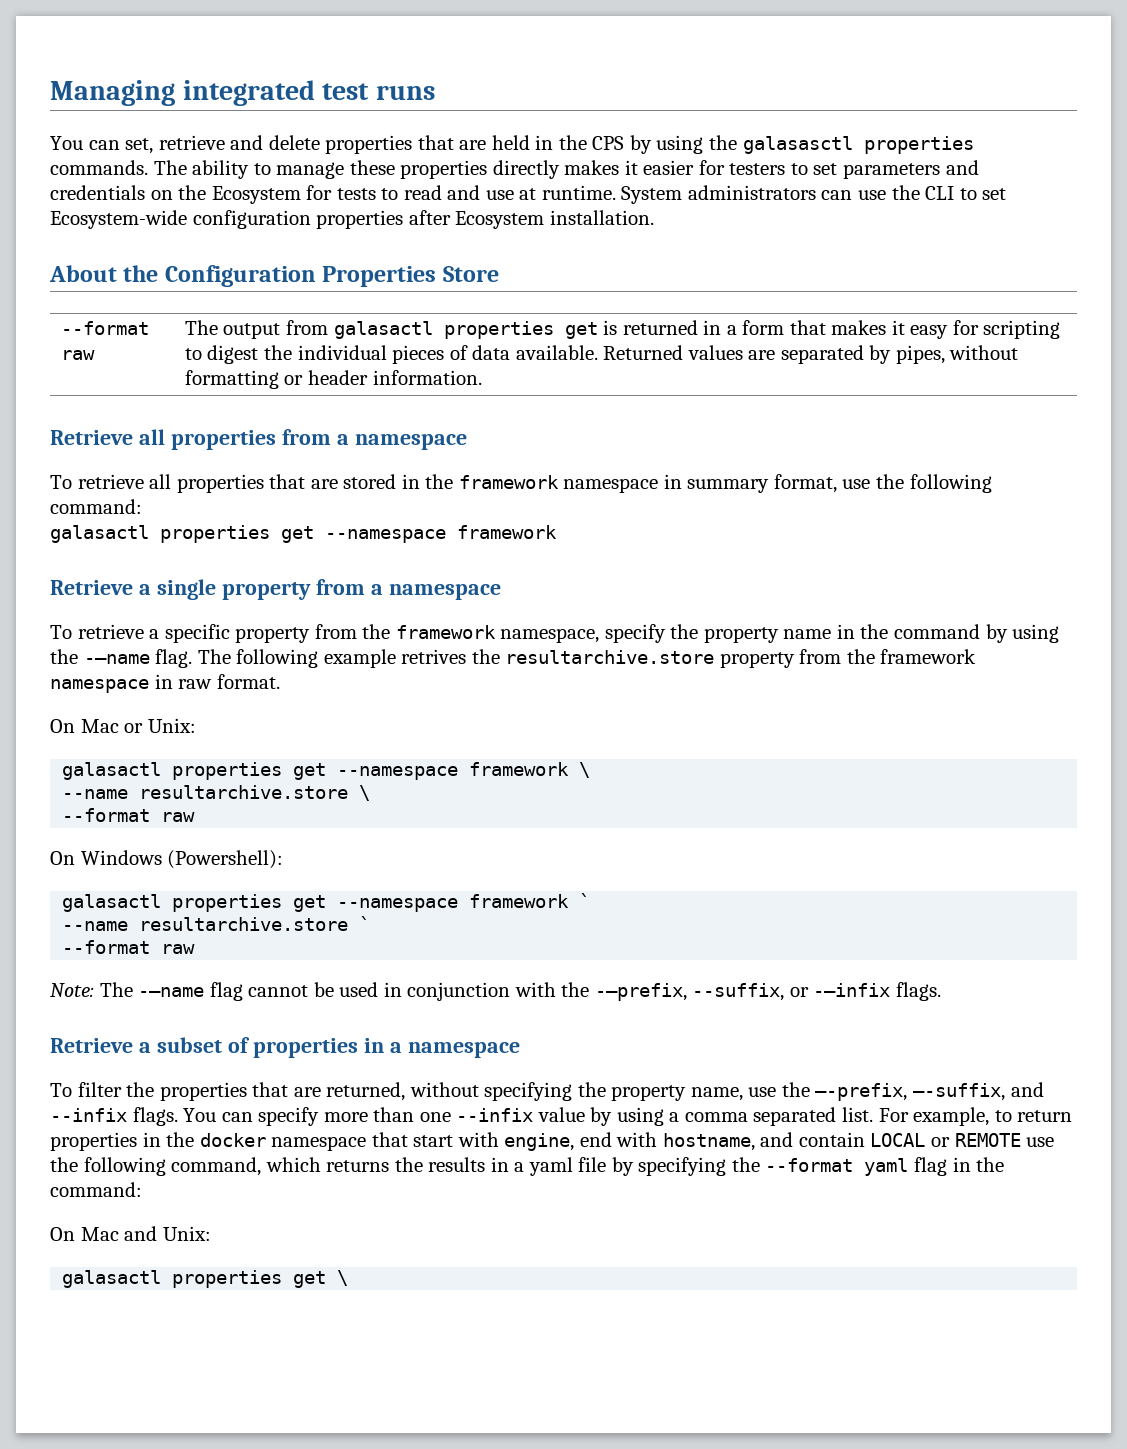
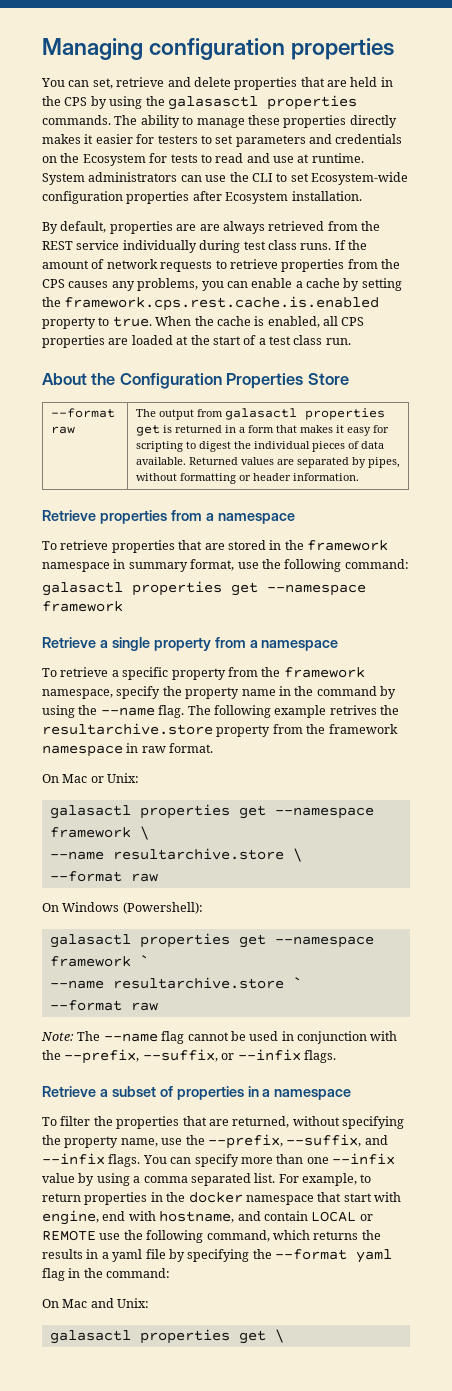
- Managing integrated test runs
+ Managing configuration properties
+ By default, properties are are always retrieved from the REST service individually during test class runs. If the amount of network requests to retrieve properties from the CPS causes any problems, you can enable a cache by setting the framework.cps.rest.cache.is.enabled property to true. When the cache is enabled, all CPS properties are loaded at the start of a test class run.
- Retrieve all properties from a namespace
+ Retrieve properties from a namespace
- To retrieve all properties that are stored in the framework namespace in summary format, use the following command:
+ To retrieve properties that are stored in the framework namespace in summary format, use the following command:

